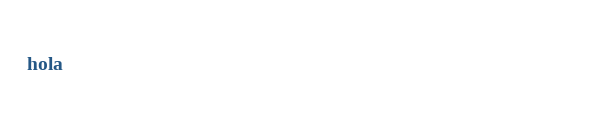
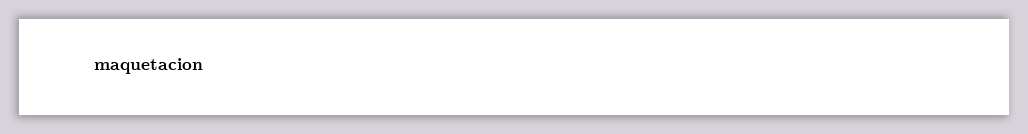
- hola
+ maquetacion

